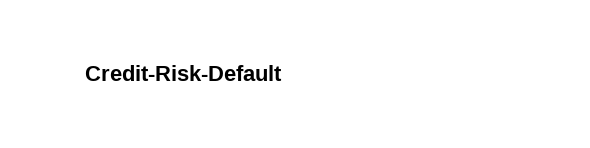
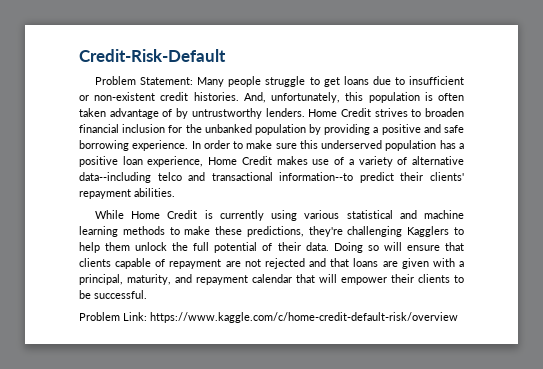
+ Problem Statement: Many people struggle to get loans due to insufficient or non-existent credit histories. And, unfortunately, this population is often taken advantage of by untrustworthy lenders. Home Credit strives to broaden financial inclusion for the unbanked population by providing a positive and safe borrowing experience. In order to make sure this underserved population has a positive loan experience, Home Credit makes use of a variety of alternative data--including telco and transactional information--to predict their clients' repayment abilities.
+ While Home Credit is currently using various statistical and machine learning methods to make these predictions, they're challenging Kagglers to help them unlock the full potential of their data. Doing so will ensure that clients capable of repayment are not rejected and that loans are given with a principal, maturity, and repayment calendar that will empower their clients to be successful.
+ Problem Link: https://www.kaggle.com/c/home-credit-default-risk/overview

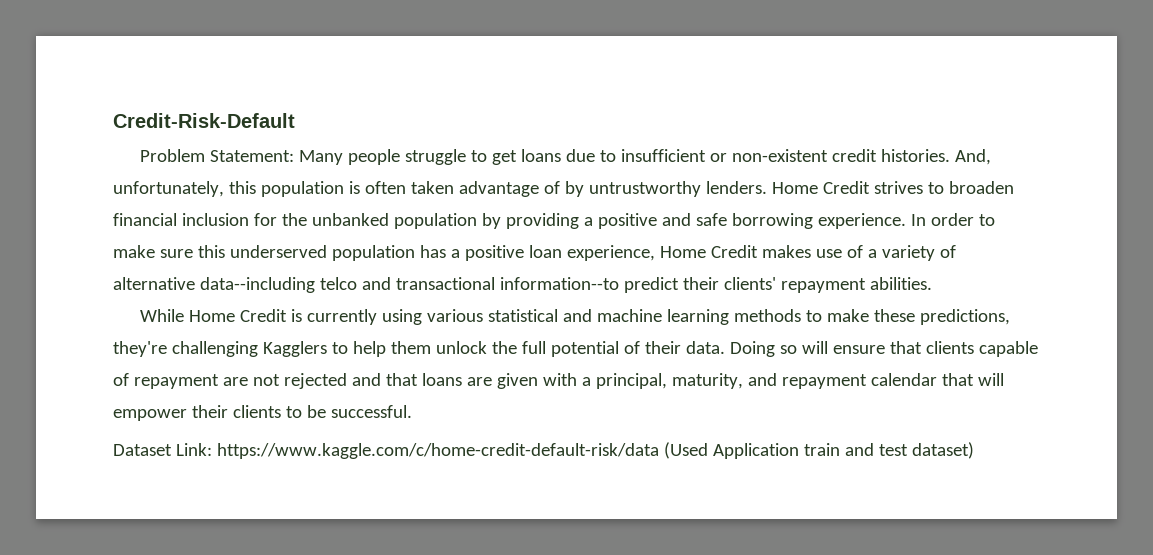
- Problem Link: https://www.kaggle.com/c/home-credit-default-risk/overview
+ Dataset Link: https://www.kaggle.com/c/home-credit-default-risk/data (Used Application train and test dataset)

